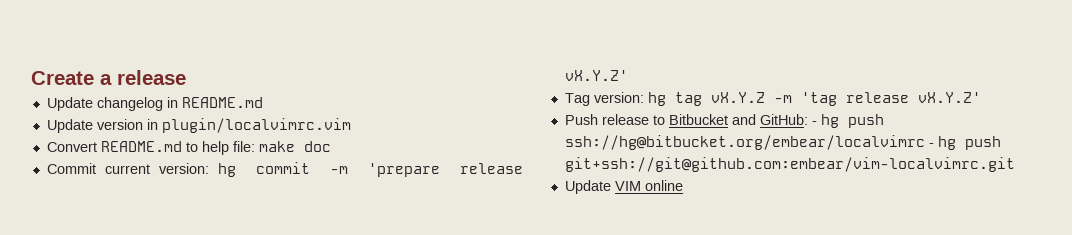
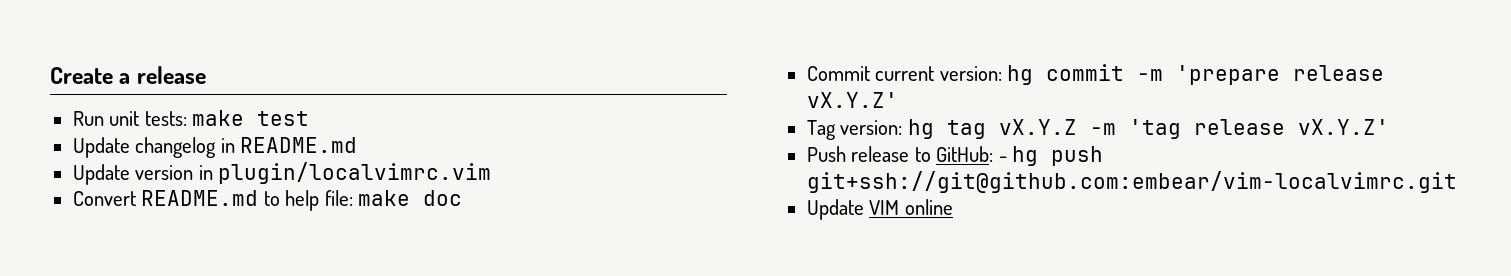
+ Run unit tests: make test
- Push release to Bitbucket and GitHub: - hg push ssh://hg@bitbucket.org/embear/localvimrc - hg push git+ssh://git@github.com:embear/vim-localvimrc.git
+ Push release to GitHub: - hg push git+ssh://git@github.com:embear/vim-localvimrc.git

